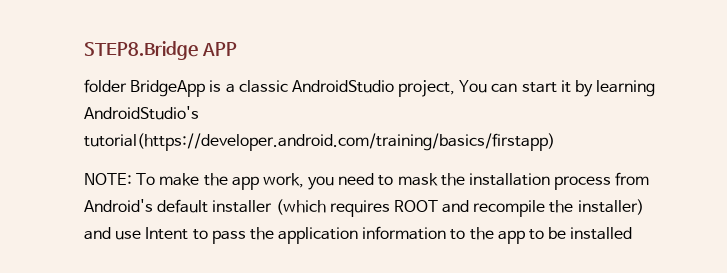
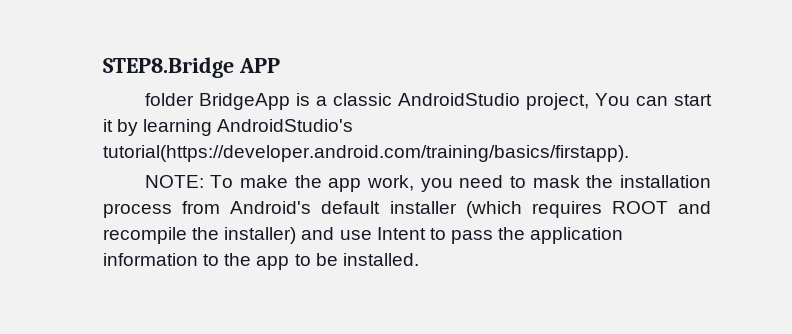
- folder BridgeApp is a classic AndroidStudio project, You can start it by learning AndroidStudio's tutorial(https://developer.android.com/training/basics/firstapp)
+ folder BridgeApp is a classic AndroidStudio project, You can start it by learning AndroidStudio's tutorial(https://developer.android.com/training/basics/firstapp).
- NOTE: To make the app work, you need to mask the installation process from Android's default installer (which requires ROOT and recompile the installer) and use Intent to pass the application information to the app to be installed
+ NOTE: To make the app work, you need to mask the installation process from Android's default installer (which requires ROOT and recompile the installer) and use Intent to pass the application information to the app to be installed.

